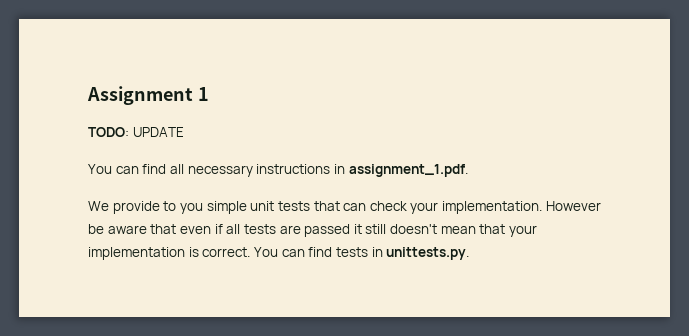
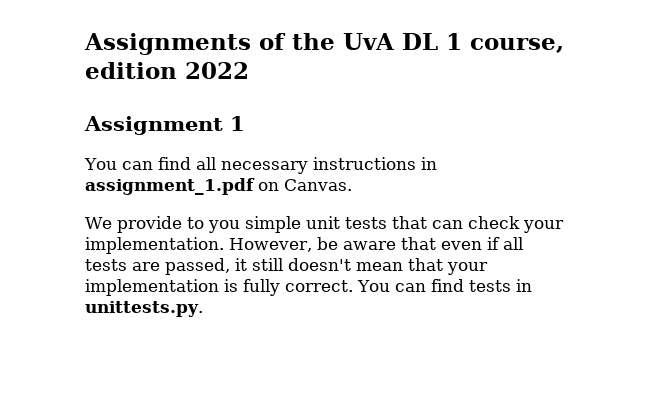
+ Assignments of the UvA DL 1 course, edition 2022
- TODO: UPDATE
- You can find all necessary instructions in assignment_1.pdf.
+ You can find all necessary instructions in assignment_1.pdf on Canvas.
- However be aware that even if all tests are passed it still doesn't mean that your implementation is correct.
+ However, be aware that even if all tests are passed, it still doesn't mean that your implementation is fully correct.

